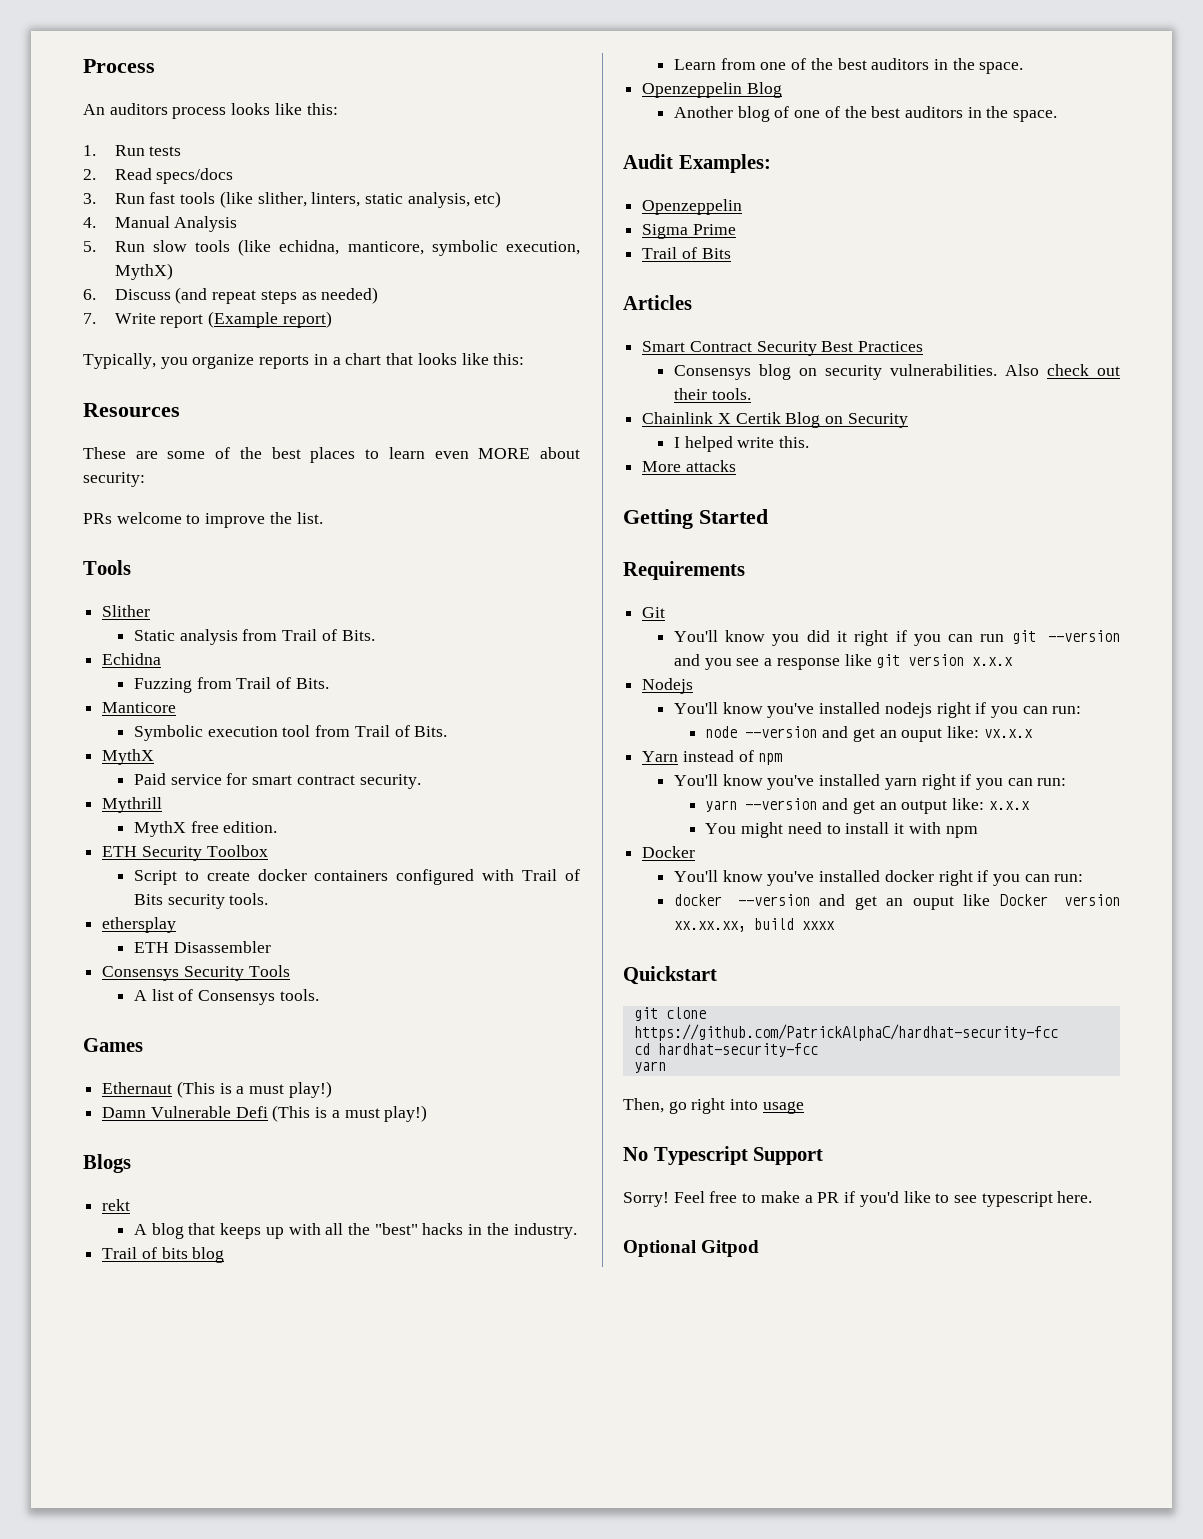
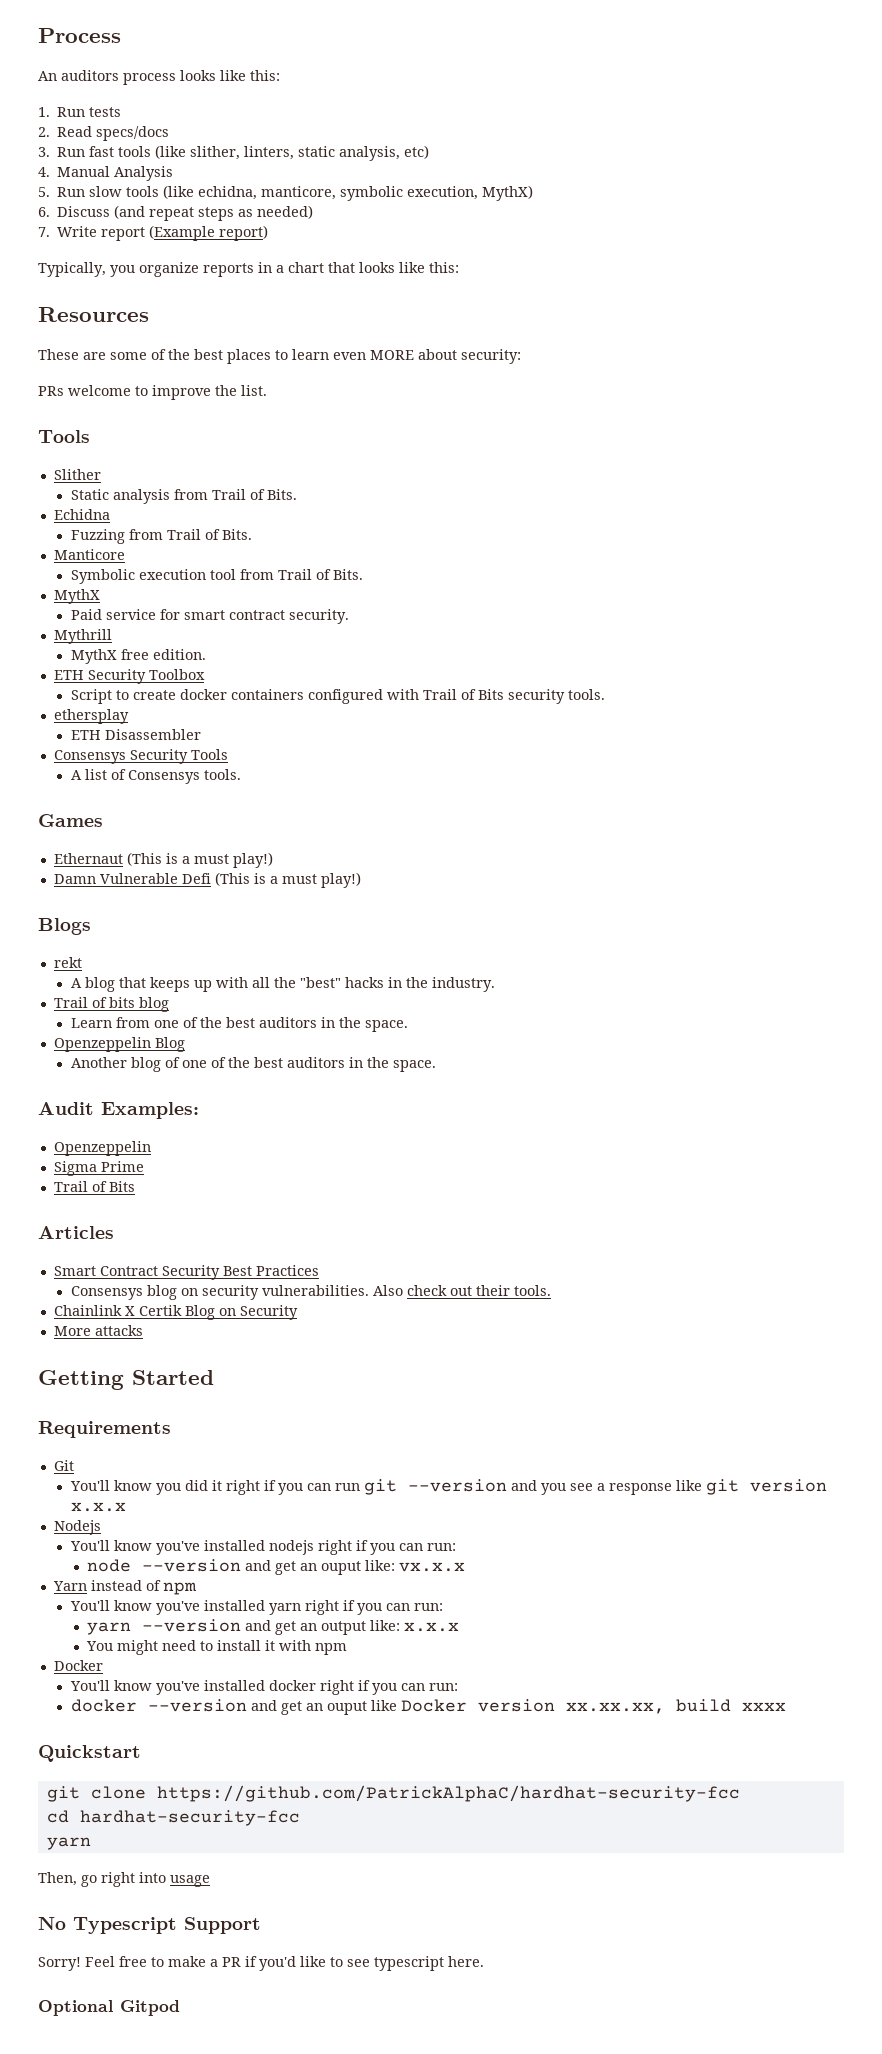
- I helped write this.

